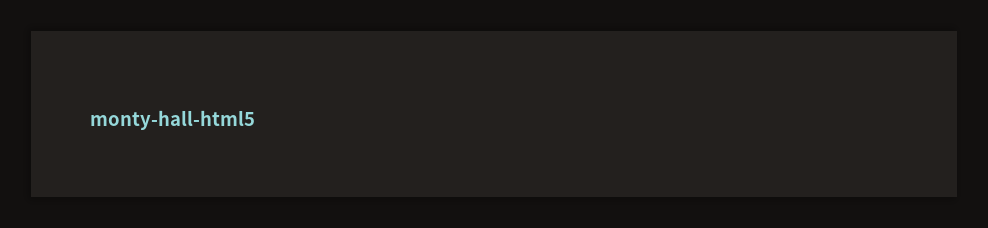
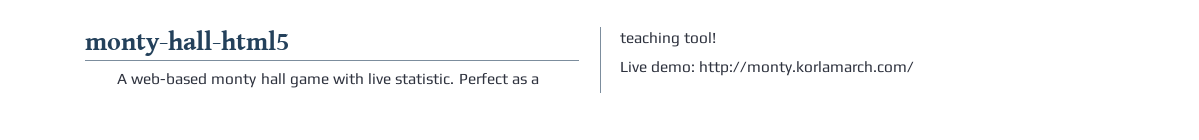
+ A web-based monty hall game with live statistic. Perfect as a teaching tool!
+ Live demo: http://monty.korlamarch.com/

